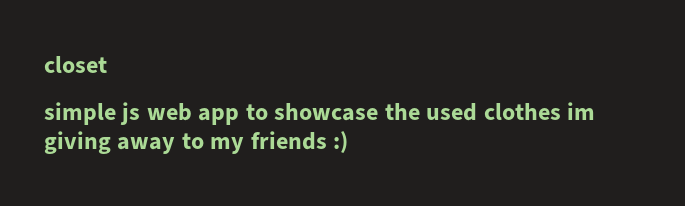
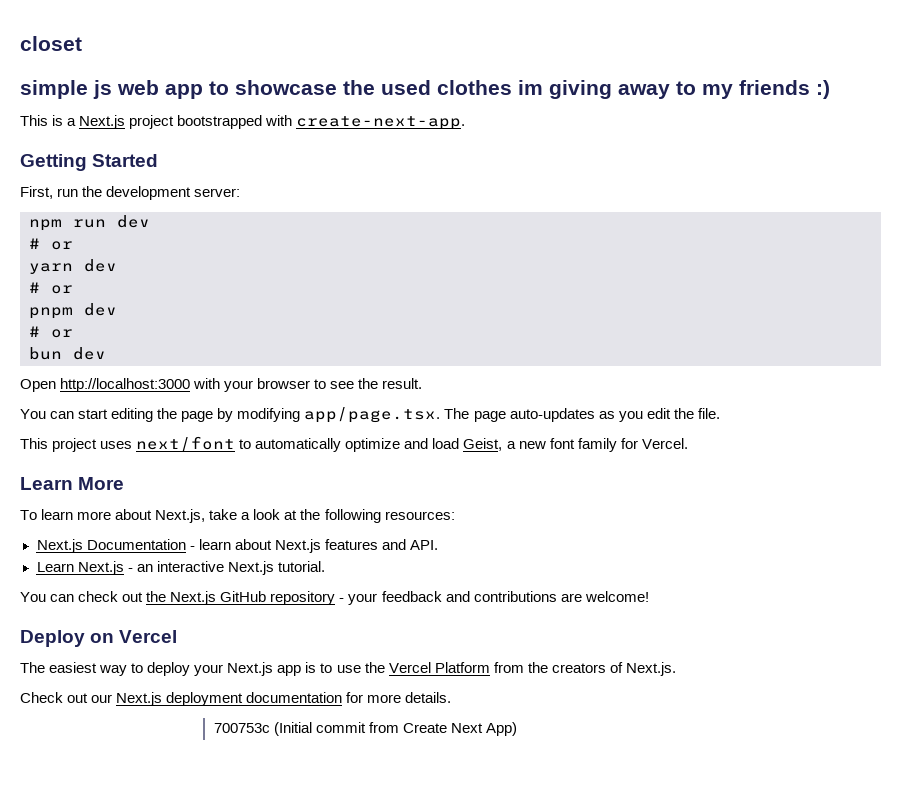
+ This is a Next.js project bootstrapped with create-next-app.
+ Getting Started
+ First, run the development server:
+ npm run dev
+ # or
+ yarn dev
+ # or
+ pnpm dev
+ # or
+ bun dev
+ Open http://localhost:3000 with your browser to see the result.
+ You can start editing the page by modifying app/page.tsx. The page auto-updates as you edit the file.
+ This project uses next/font to automatically optimize and load Geist, a new font family for Vercel.
+ Learn More
+ To learn more about Next.js, take a look at the following resources:
+ Next.js Documentation - learn about Next.js features and API.
+ Learn Next.js - an interactive Next.js tutorial.
+ You can check out the Next.js GitHub repository - your feedback and contributions are welcome!
+ Deploy on Vercel
+ The easiest way to deploy your Next.js app is to use the Vercel Platform from the creators of Next.js.
+ Check out our Next.js deployment documentation for more details.
+ 700753c (Initial commit from Create Next App)

